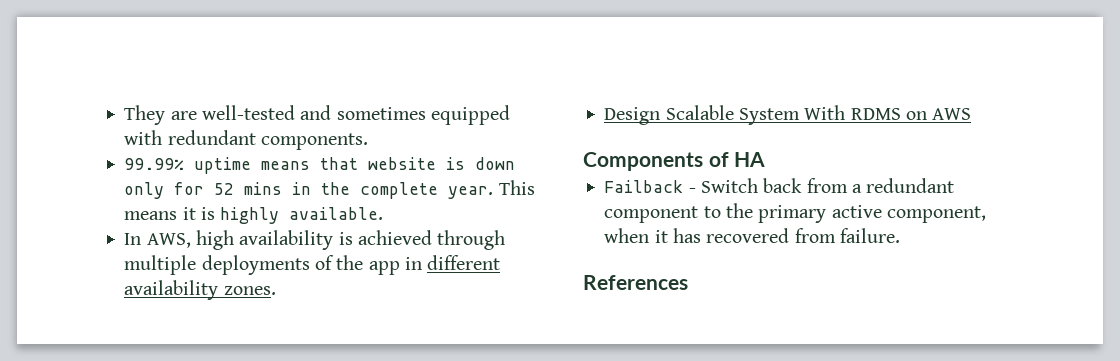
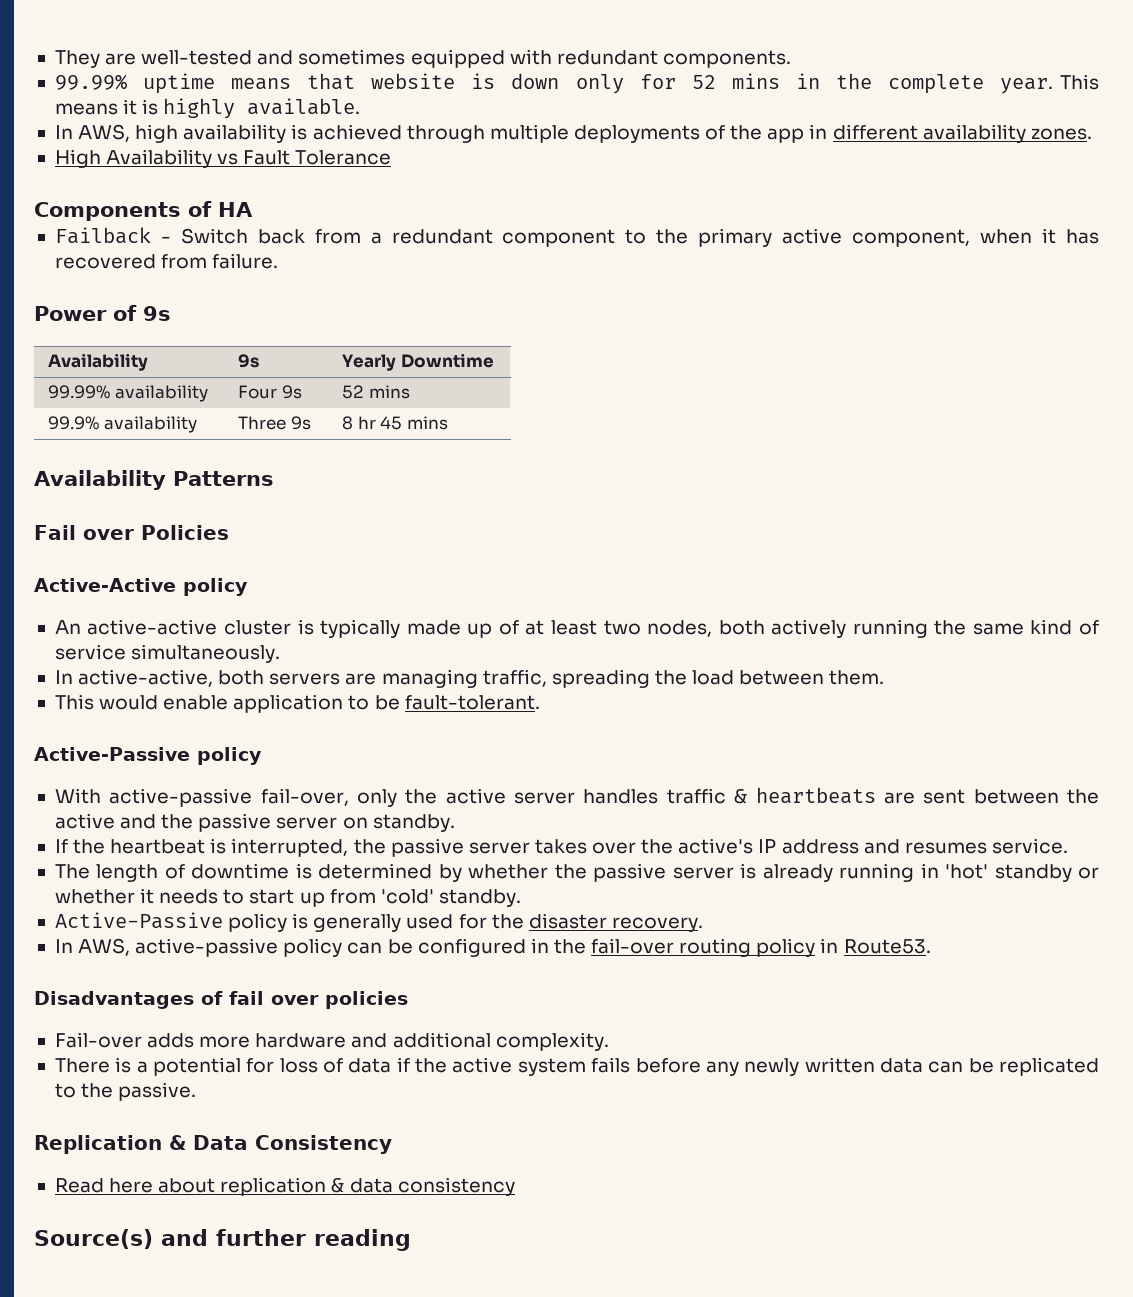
- Design Scalable System With RDMS on AWS
+ High Availability vs Fault Tolerance
- References
+ Power of 9s
+ Availability | 9s | Yearly Downtime
+ 99.99% availability | Four 9s | 52 mins
+ 99.9% availability | Three 9s | 8 hr 45 mins
+ Availability Patterns
+ Fail over Policies
+ Active-Active policy
+ An active-active cluster is typically made up of at least two nodes, both actively running the same kind of service simultaneously.
+ In active-active, both servers are managing traffic, spreading the load between them.
+ This would enable application to be fault-tolerant.
+ Active-Passive policy
+ With active-passive fail-over, only the active server handles traffic & heartbeats are sent between the active and the passive server on standby.
+ If the heartbeat is interrupted, the passive server takes over the active's IP address and resumes service.
+ The length of downtime is determined by whether the passive server is already running in 'hot' standby or whether it needs to start up from 'cold' standby.
+ Active-Passive policy is generally used for the disaster recovery.
+ In AWS, active-passive policy can be configured in the fail-over routing policy in Route53.
+ Disadvantages of fail over policies
+ Fail-over adds more hardware and additional complexity.
+ There is a potential for loss of data if the active system fails before any newly written data can be replicated to the passive.
+ Replication & Data Consistency
+ Read here about replication & data consistency
+ Source(s) and further reading

